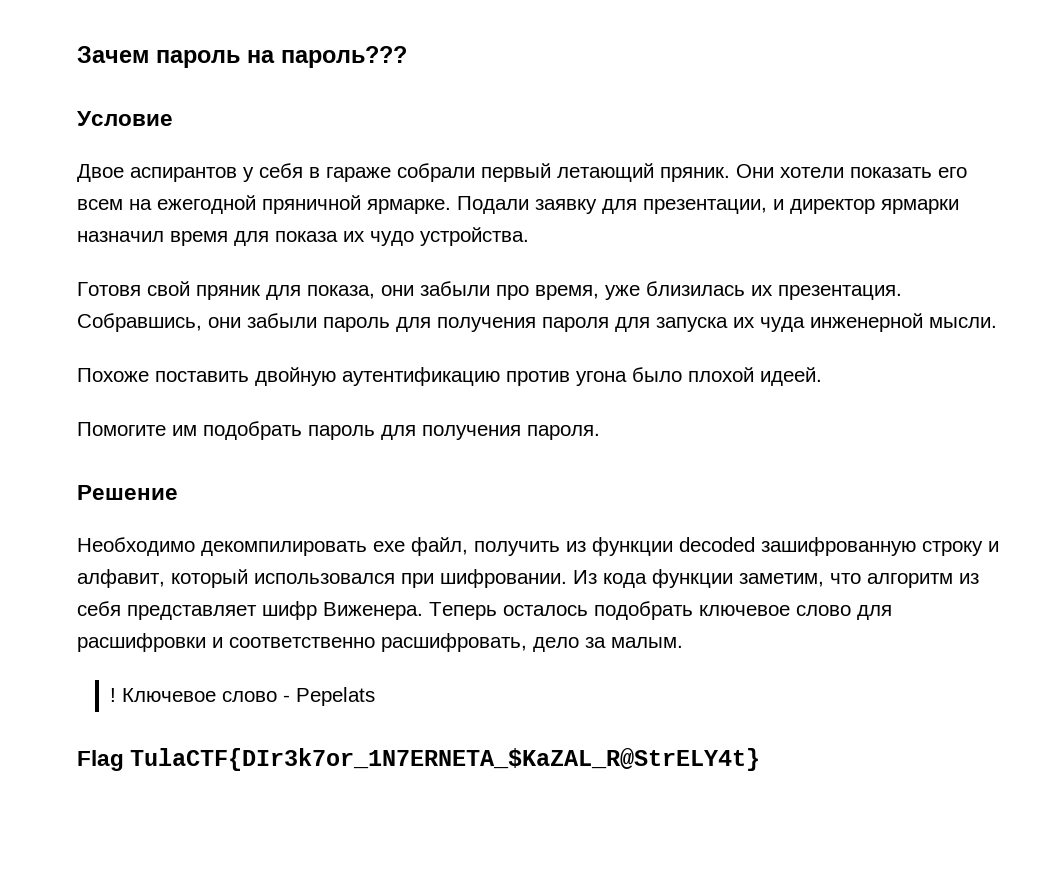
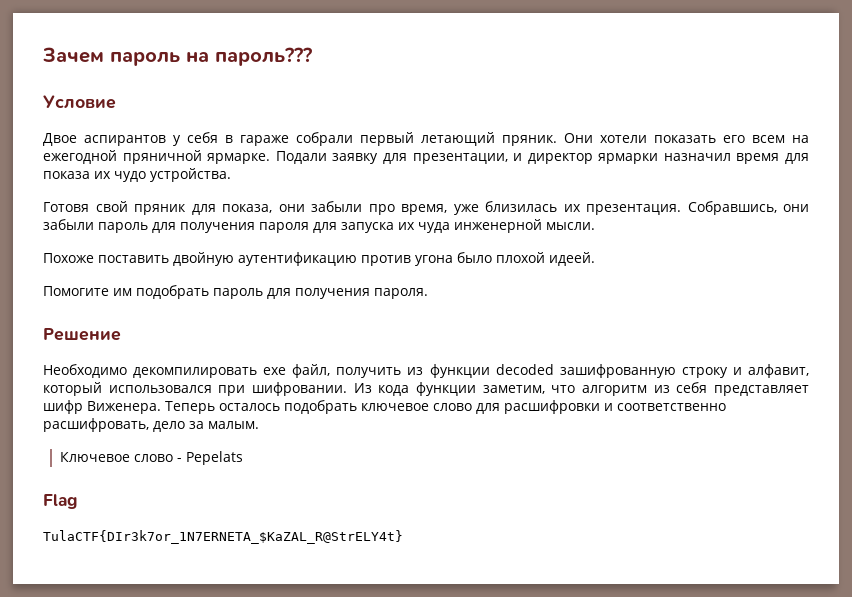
- !
- Flag TulaCTF{DIr3k7or_1N7ERNETA_$KaZAL_R@StrELY4t}
+ Flag
+ TulaCTF{DIr3k7or_1N7ERNETA_$KaZAL_R@StrELY4t}

